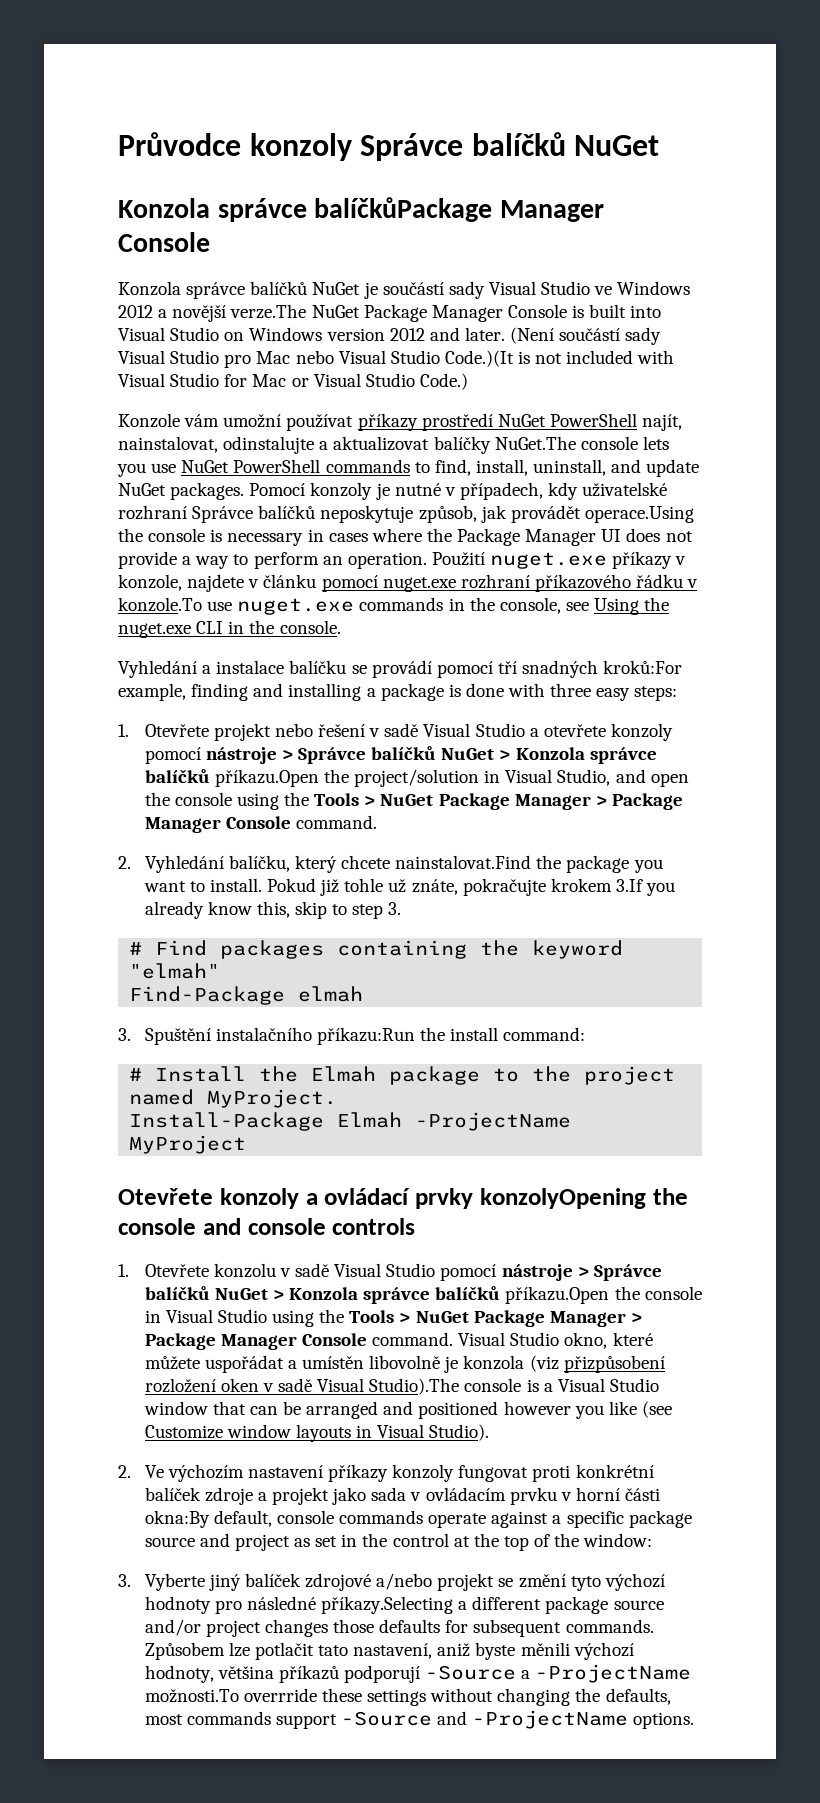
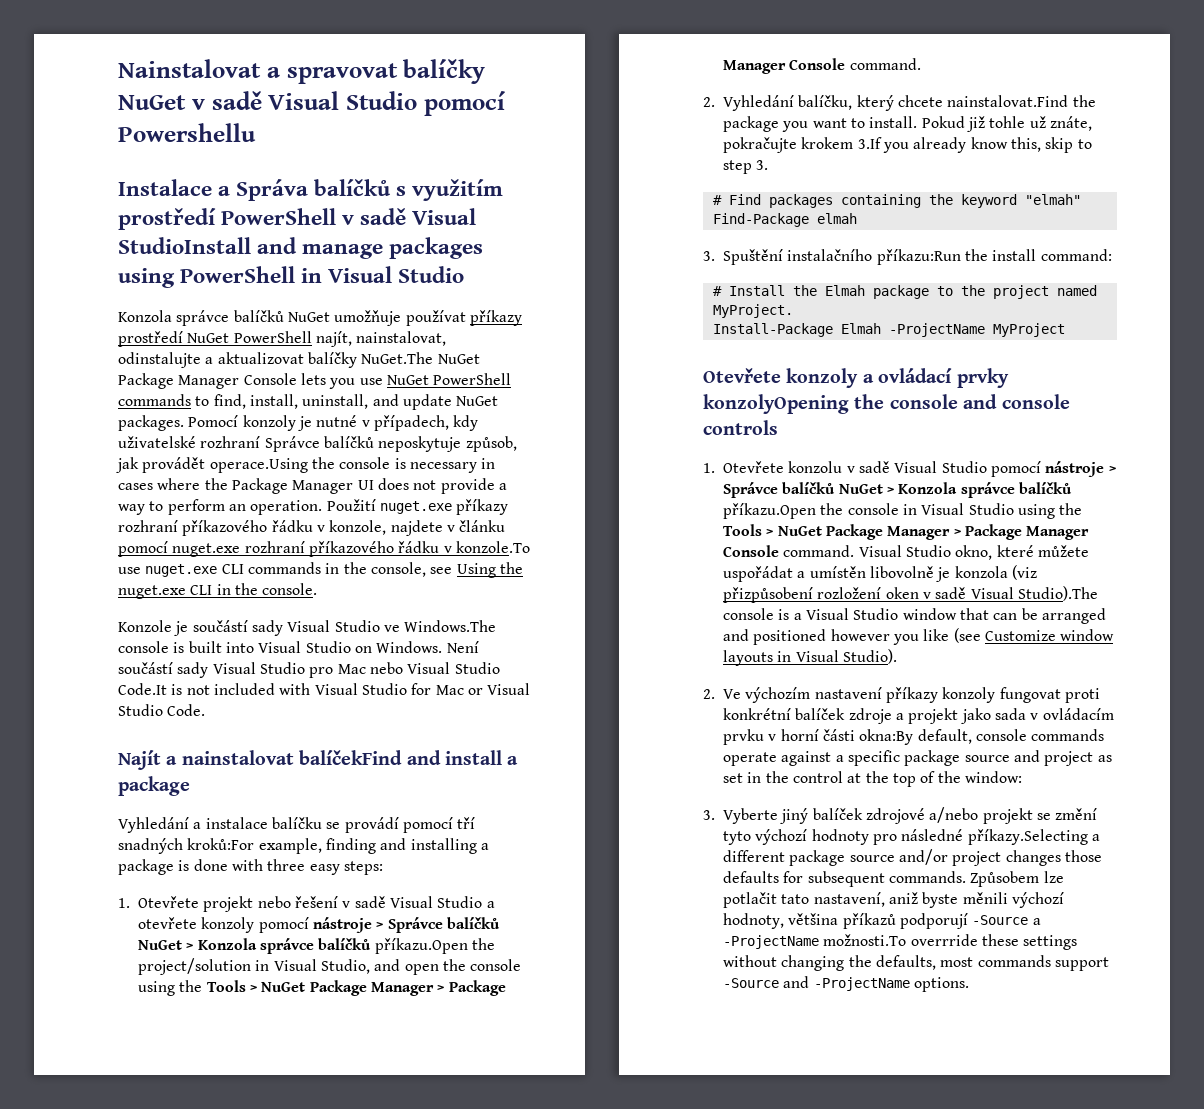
- Průvodce konzoly Správce balíčků NuGet
- Konzola správce balíčkůPackage Manager Console
- Konzola správce balíčků NuGet je součástí sady Visual Studio ve Windows 2012 a novější verze.The NuGet Package Manager Console is built into Visual Studio on Windows version 2012 and later. (Není součástí sady Visual Studio pro Mac nebo Visual Studio Code.)(It is not included with Visual Studio for Mac or Visual Studio Code.)
- Konzole vám umožní používat příkazy prostředí NuGet PowerShell najít, nainstalovat, odinstalujte a aktualizovat balíčky NuGet.The console lets you use NuGet PowerShell commands to find, install, uninstall, and update NuGet packages.
+ Nainstalovat a spravovat balíčky NuGet v sadě Visual Studio pomocí Powershellu
+ Instalace a Správa balíčků s využitím prostředí PowerShell v sadě Visual StudioInstall and manage packages using PowerShell in Visual Studio
+ Konzola správce balíčků NuGet umožňuje používat příkazy prostředí NuGet PowerShell najít, nainstalovat, odinstalujte a aktualizovat balíčky NuGet.The NuGet Package Manager Console lets you use NuGet PowerShell commands to find, install, uninstall, and update NuGet packages.
- Použití nuget.exe příkazy v konzole, najdete v článku pomocí nuget.exe rozhraní příkazového řádku v konzole.To use nuget.exe commands in the console, see Using the nuget.exe CLI in the console.
+ Použití nuget.exe příkazy rozhraní příkazového řádku v konzole, najdete v článku pomocí nuget.exe rozhraní příkazového řádku v konzole.To use nuget.exe CLI commands in the console, see Using the nuget.exe CLI in the console.
+ Konzole je součástí sady Visual Studio ve Windows.The console is built into Visual Studio on Windows. Není součástí sady Visual Studio pro Mac nebo Visual Studio Code.It is not included with Visual Studio for Mac or Visual Studio Code.
+ Najít a nainstalovat balíčekFind and install a package

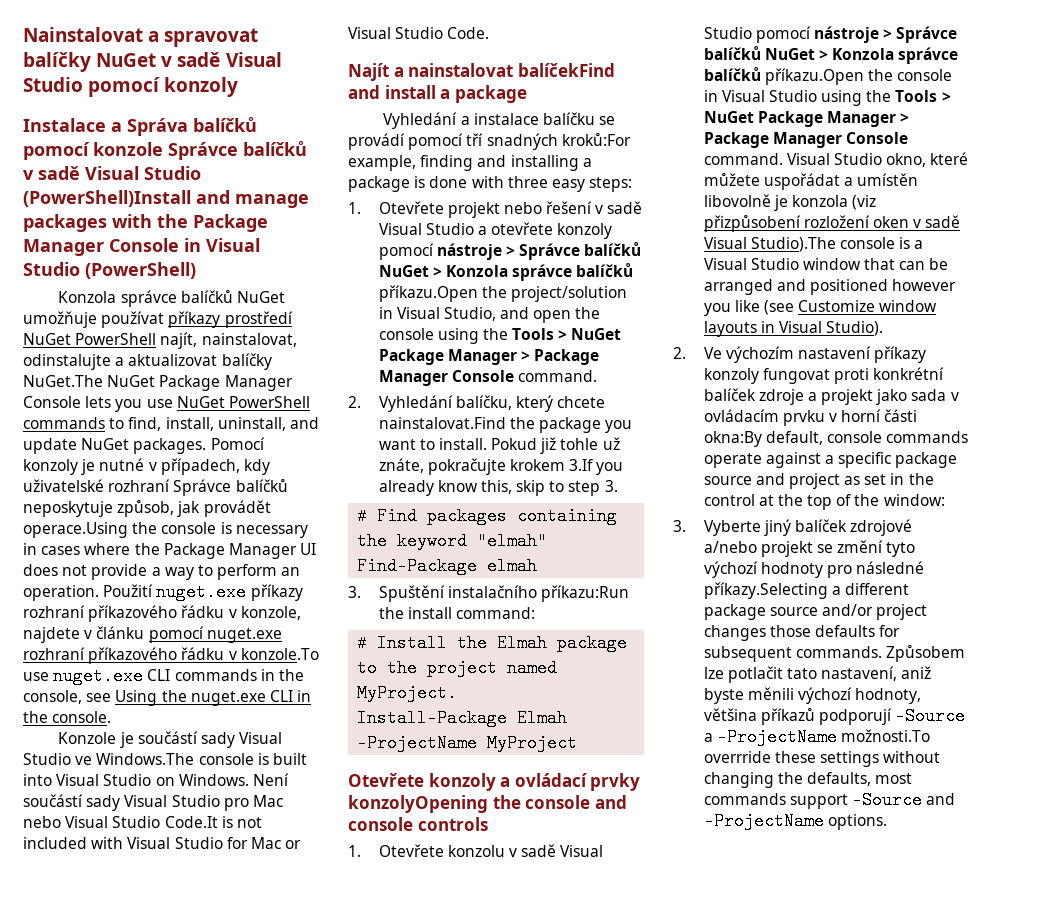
- Nainstalovat a spravovat balíčky NuGet v sadě Visual Studio pomocí Powershellu
+ Nainstalovat a spravovat balíčky NuGet v sadě Visual Studio pomocí konzoly
- Instalace a Správa balíčků s využitím prostředí PowerShell v sadě Visual StudioInstall and manage packages using PowerShell in Visual Studio
+ Instalace a Správa balíčků pomocí konzole Správce balíčků v sadě Visual Studio (PowerShell)Install and manage packages with the Package Manager Console in Visual Studio (PowerShell)

